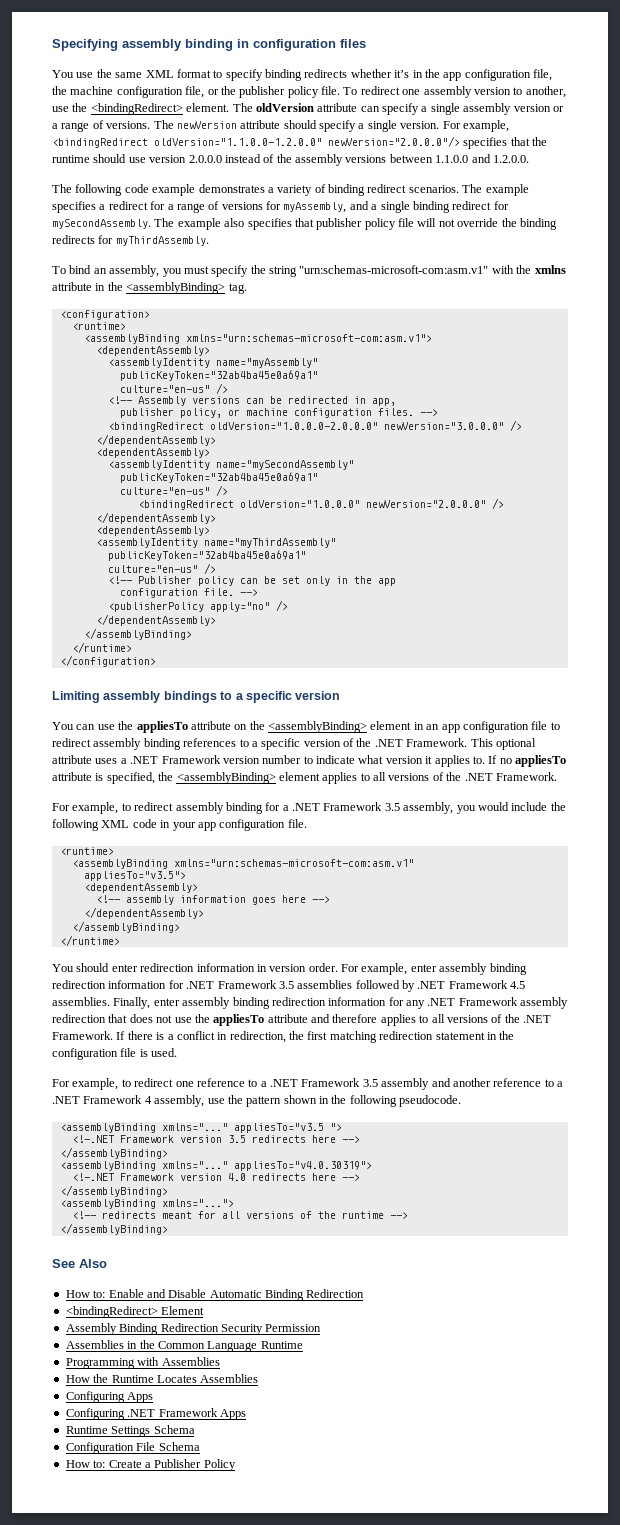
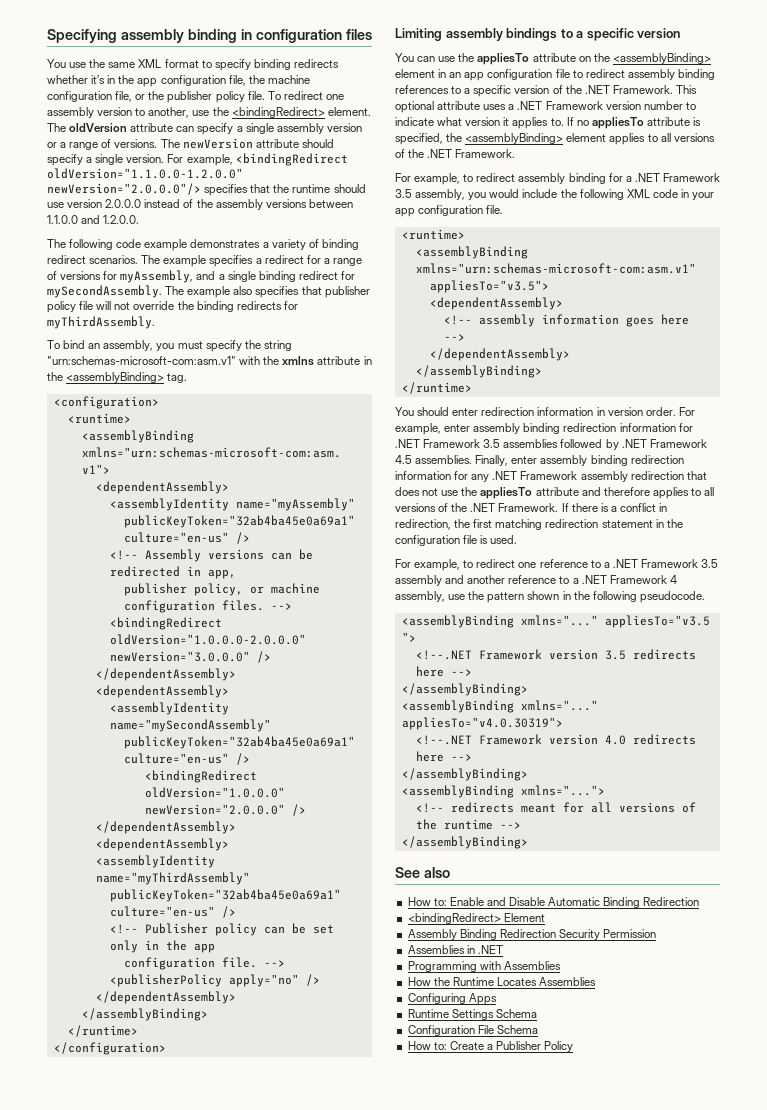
- <!—.NET Framework version 3.5 redirects here -->
+ <!--.NET Framework version 3.5 redirects here -->
- <!—.NET Framework version 4.0 redirects here -->
+ <!--.NET Framework version 4.0 redirects here -->
- See Also
+ See also
- Assemblies in the Common Language Runtime
+ Assemblies in .NET
- Configuring .NET Framework Apps

